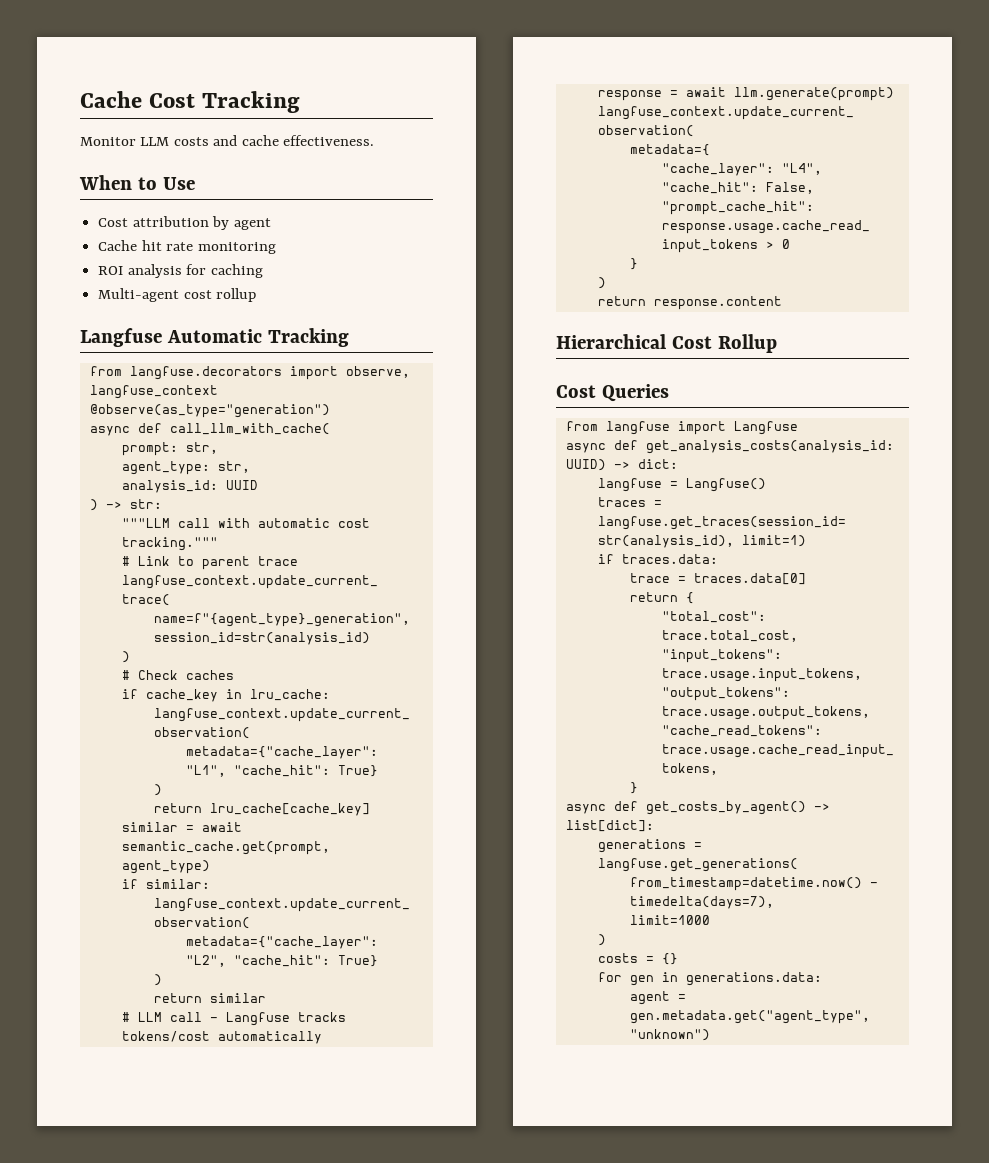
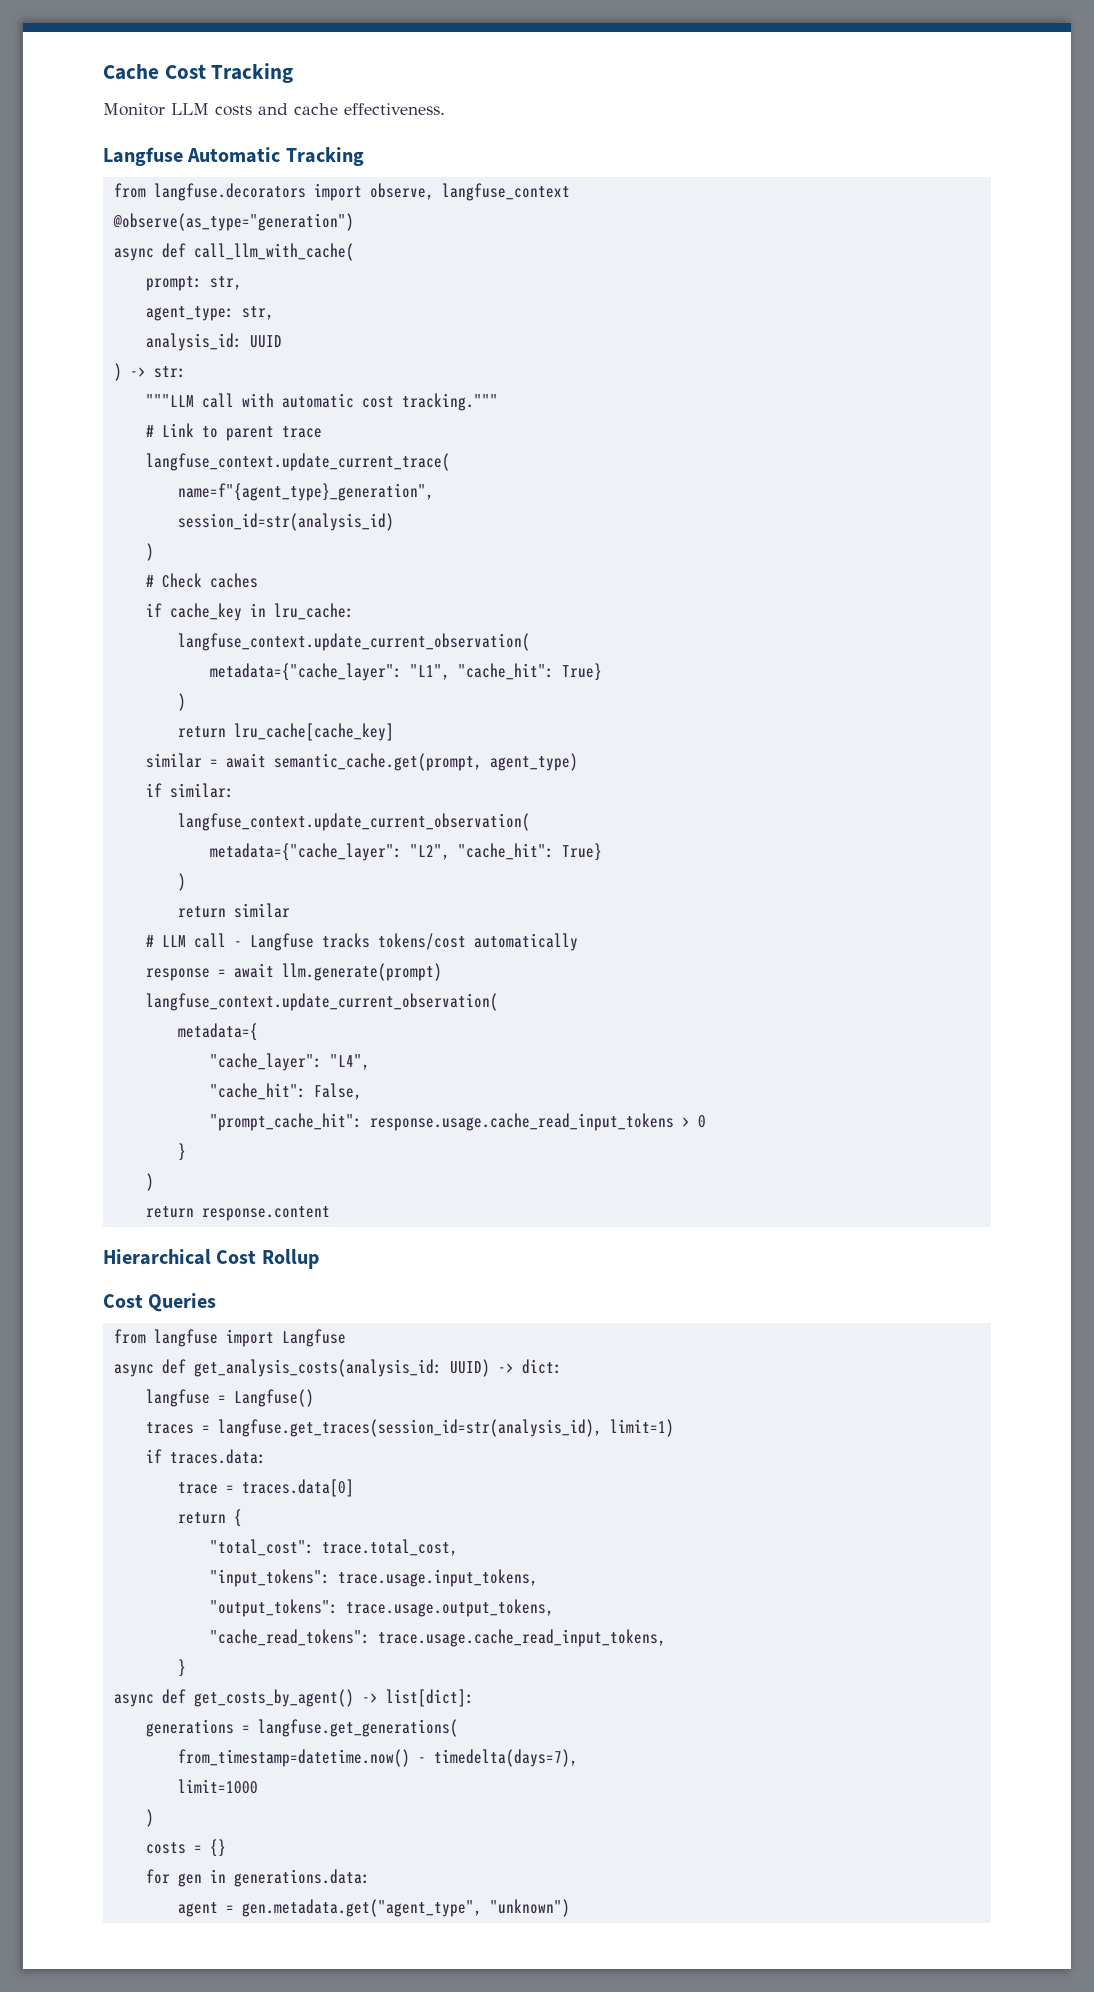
- When to Use
- Cost attribution by agent
- Cache hit rate monitoring
- ROI analysis for caching
- Multi-agent cost rollup

